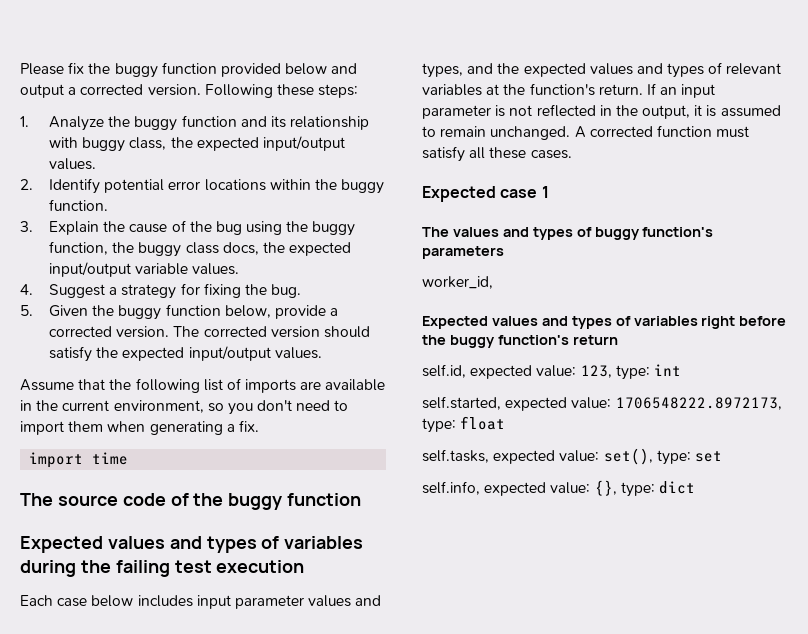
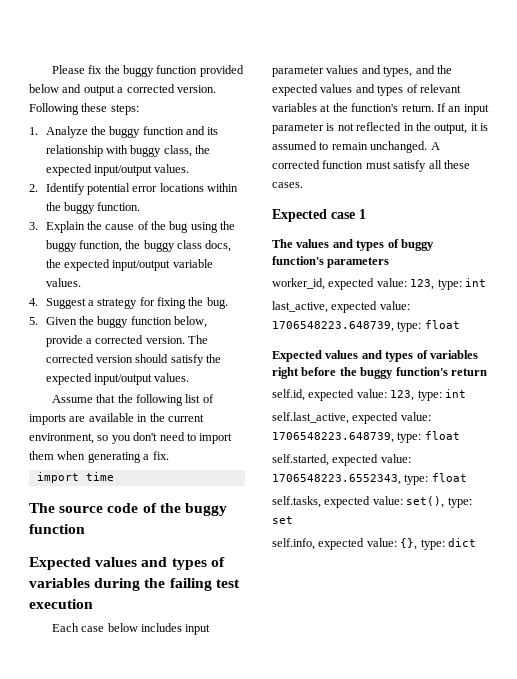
- worker_id,
+ worker_id, expected value: 123, type: int
+ last_active, expected value: 1706548223.648739, type: float
+ self.last_active, expected value: 1706548223.648739, type: float
- self.started, expected value: 1706548222.8972173, type: float
+ self.started, expected value: 1706548223.6552343, type: float

